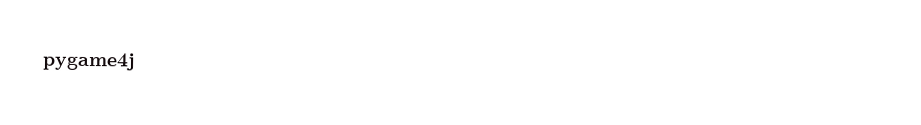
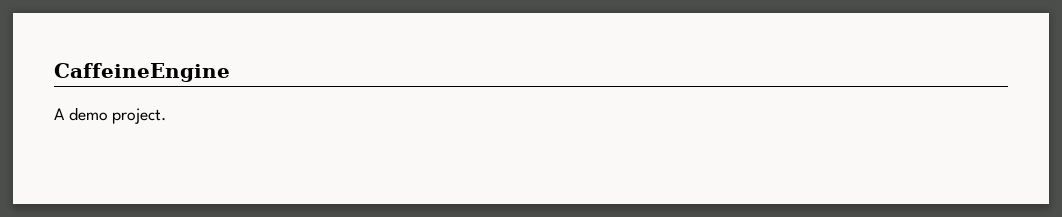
- pygame4j
+ CaffeineEngine
+ A demo project.

